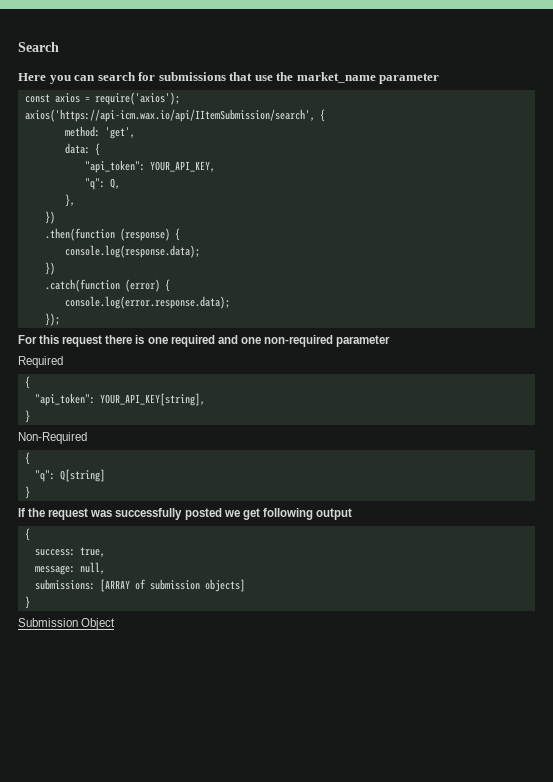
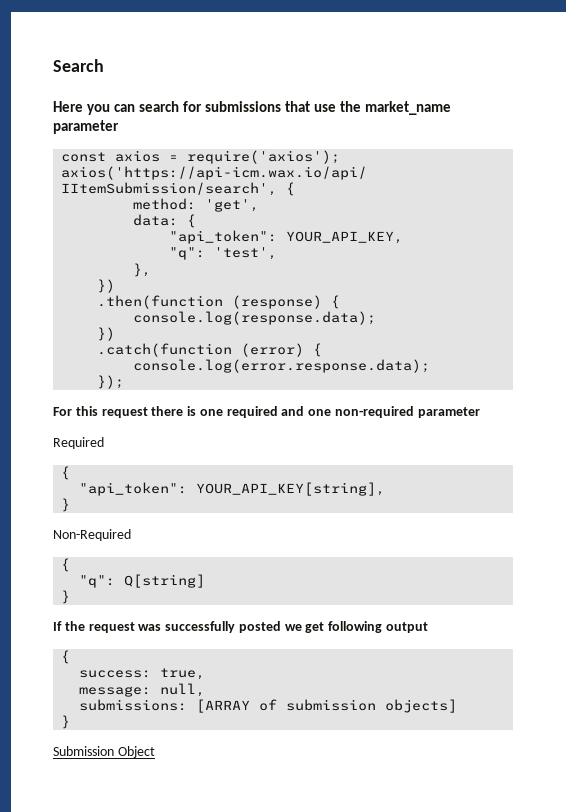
- "q": Q,
+ "q": 'test',

